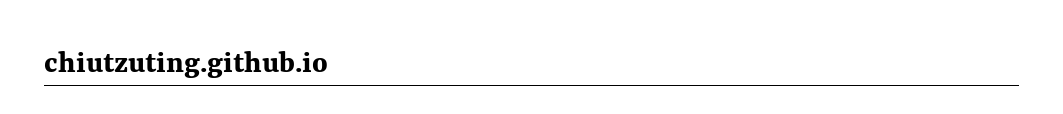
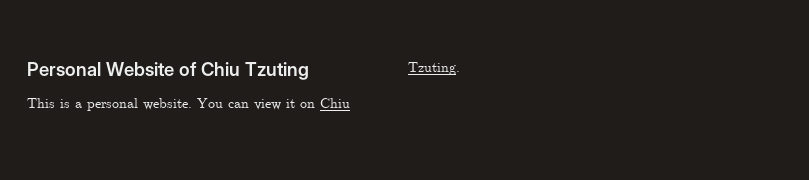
- chiutzuting.github.io
+ Personal Website of Chiu Tzuting
+ This is a personal website. You can view it on Chiu Tzuting.

